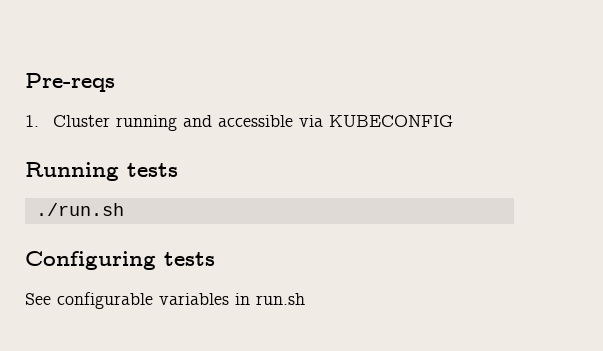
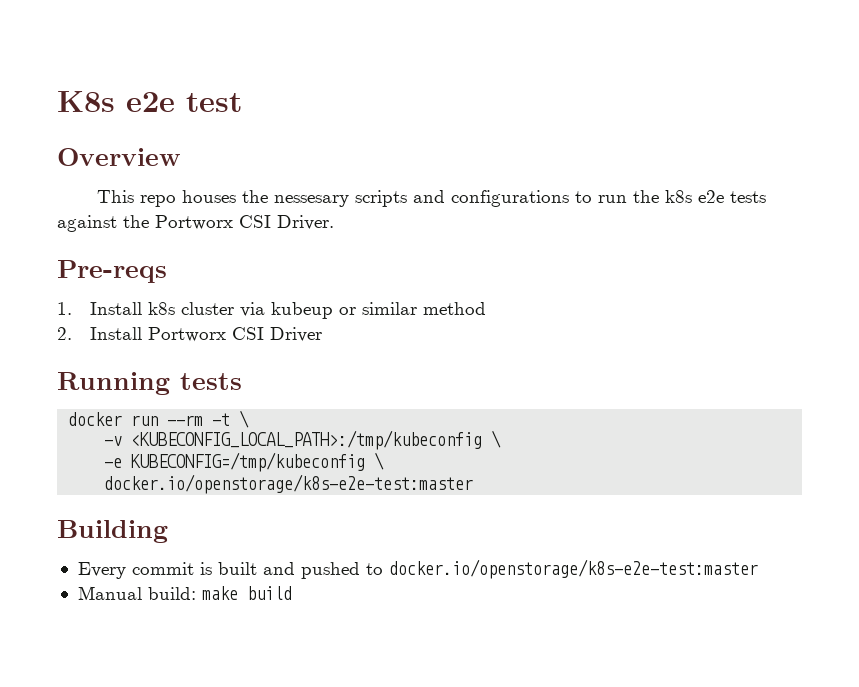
+ K8s e2e test
+ Overview
+ This repo houses the nessesary scripts and configurations to run the k8s e2e tests against the Portworx CSI Driver.
  Pre-reqs
- 1. Cluster running and accessible via KUBECONFIG
+ 1. Install k8s cluster via kubeup or similar method
+ 2. Install Portworx CSI Driver
  Running tests
- ./run.sh
- Configuring tests
- See configurable variables in run.sh
+ docker run --rm -t \
+ -v <KUBECONFIG_LOCAL_PATH>:/tmp/kubeconfig \
+ -e KUBECONFIG=/tmp/kubeconfig \
+ docker.io/openstorage/k8s-e2e-test:master
+ Building
+ Every commit is built and pushed to docker.io/openstorage/k8s-e2e-test:master
+ Manual build: make build

